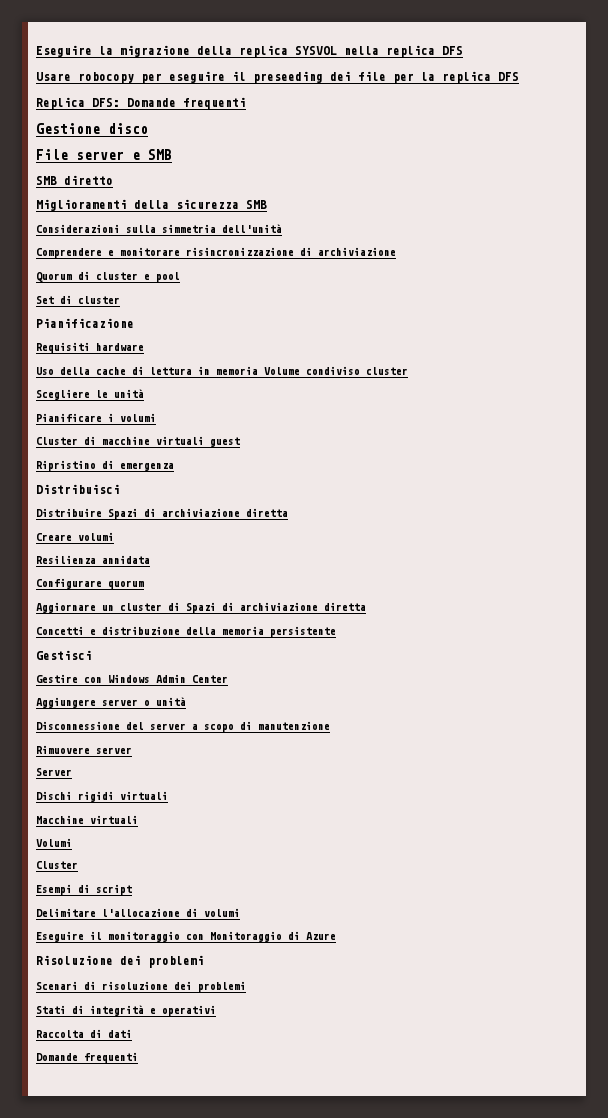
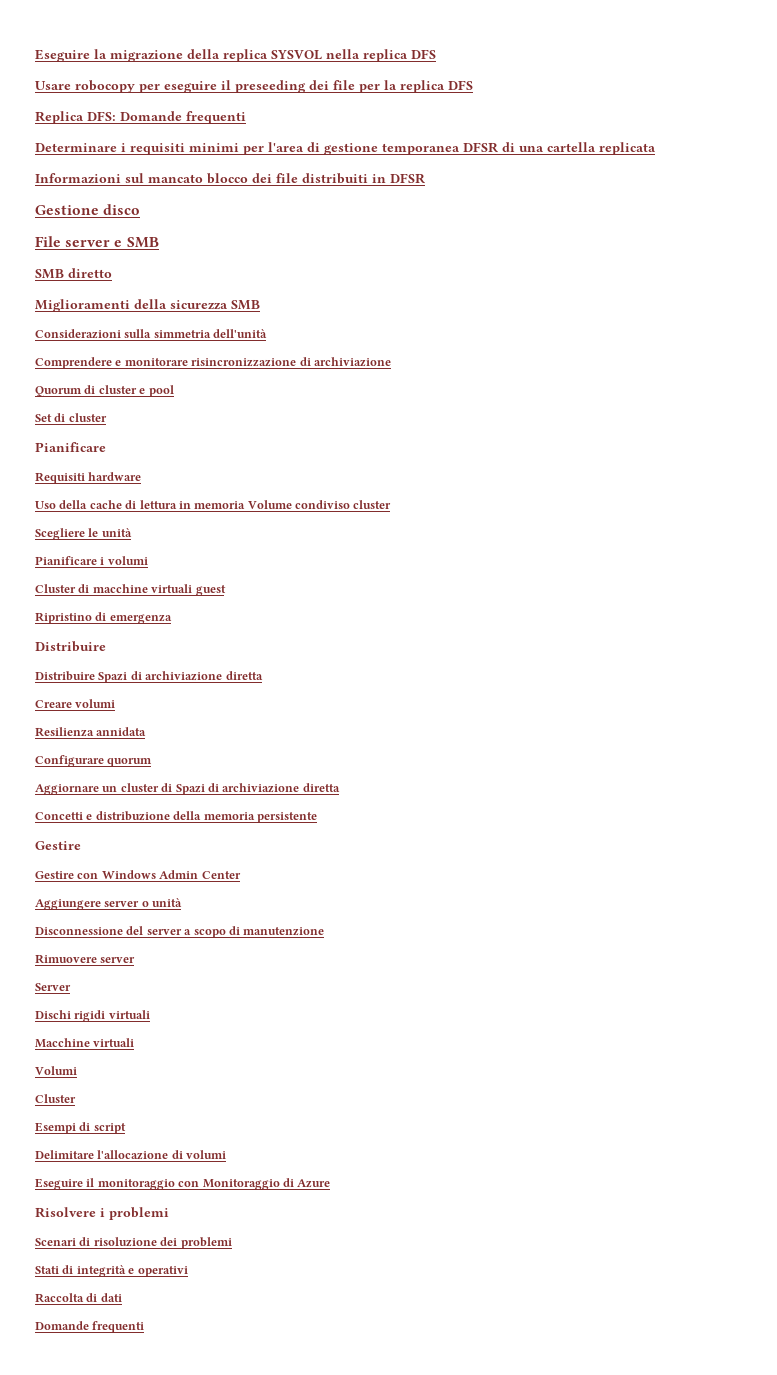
+ Determinare i requisiti minimi per l'area di gestione temporanea DFSR di una cartella replicata
+ Informazioni sul mancato blocco dei file distribuiti in DFSR
  Set di cluster
- Pianificazione
+ Pianificare
  Ripristino di emergenza
- Distribuisci
+ Distribuire
  Concetti e distribuzione della memoria persistente
- Gestisci
+ Gestire
- Risoluzione dei problemi
+ Risolvere i problemi

